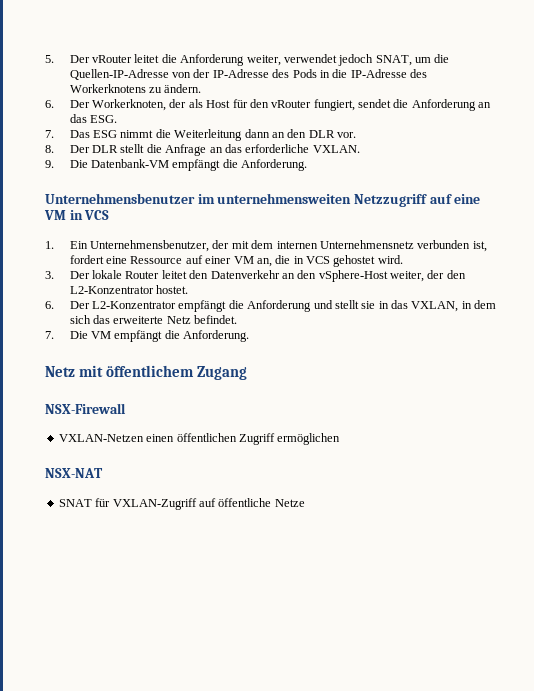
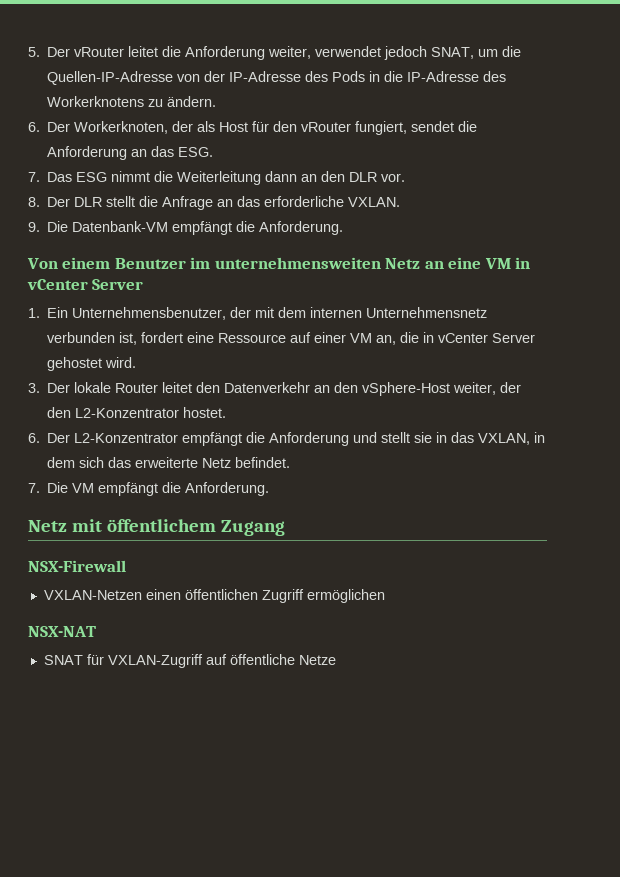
- Unternehmensbenutzer im unternehmensweiten Netzzugriff auf eine VM in VCS
+ Von einem Benutzer im unternehmensweiten Netz an eine VM in vCenter Server
- 1. Ein Unternehmensbenutzer, der mit dem internen Unternehmensnetz verbunden ist, fordert eine Ressource auf einer VM an, die in VCS gehostet wird.
+ 1. Ein Unternehmensbenutzer, der mit dem internen Unternehmensnetz verbunden ist, fordert eine Ressource auf einer VM an, die in vCenter Server gehostet wird.

